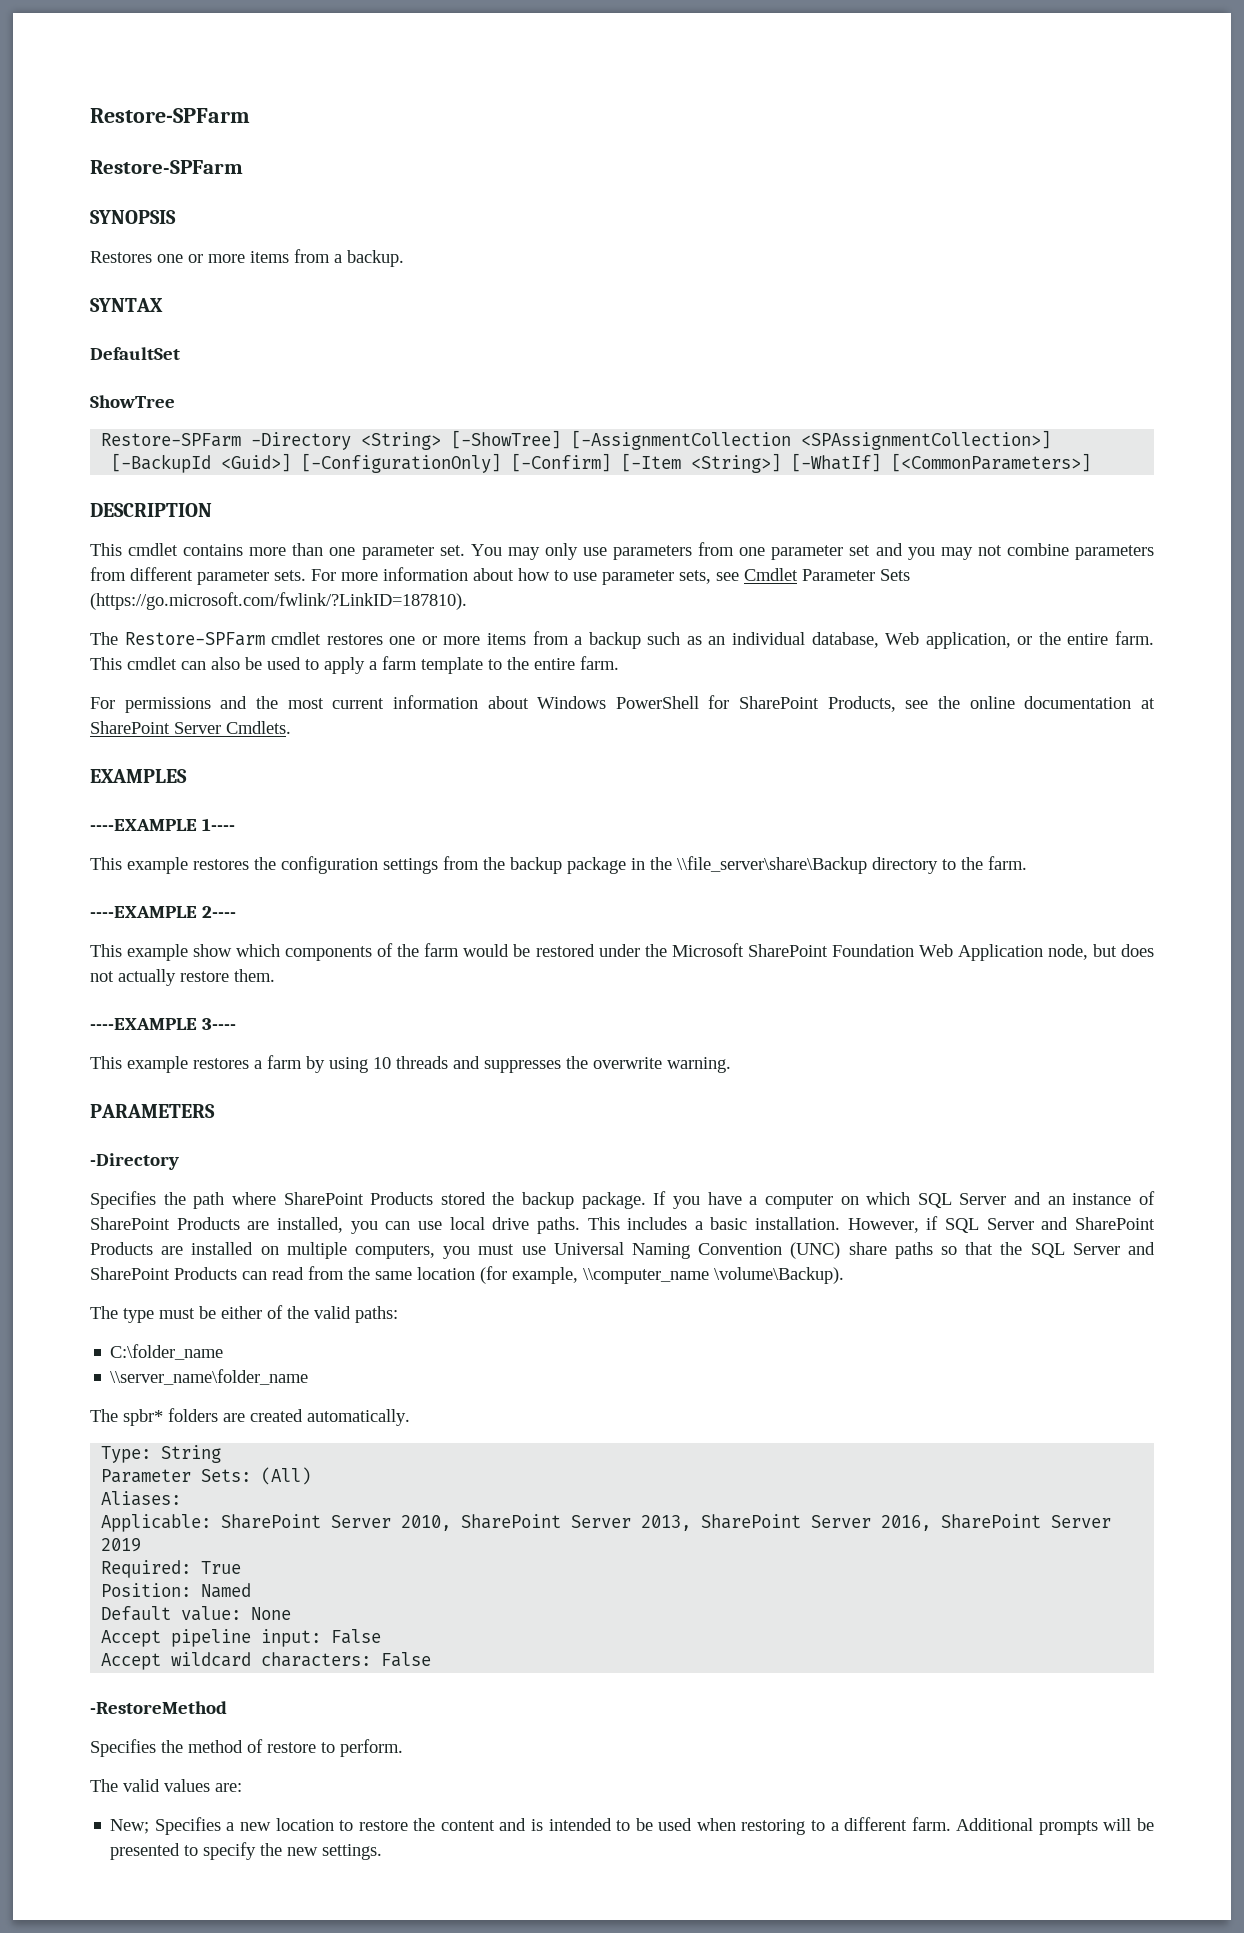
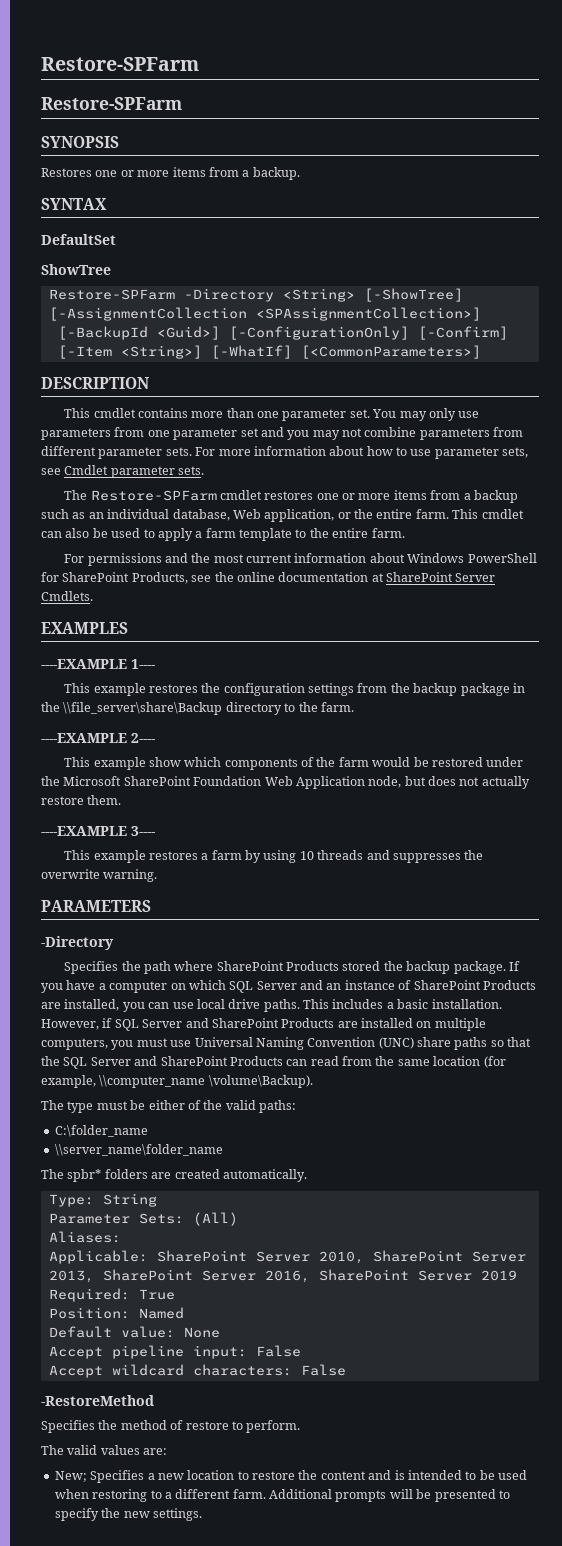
- For more information about how to use parameter sets, see Cmdlet Parameter Sets (https://go.microsoft.com/fwlink/?LinkID=187810).
+ For more information about how to use parameter sets, see Cmdlet parameter sets.

